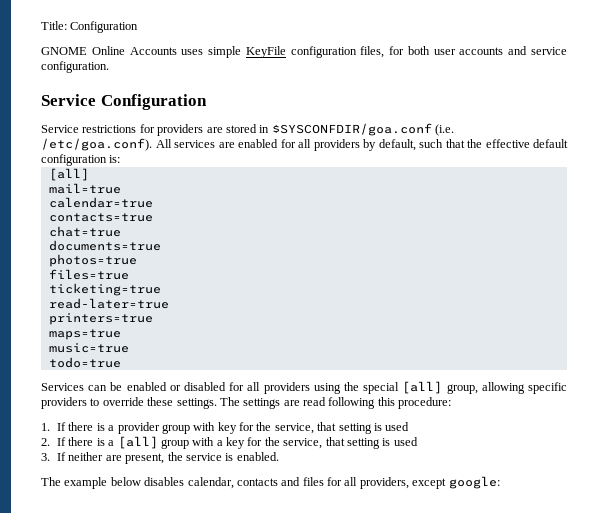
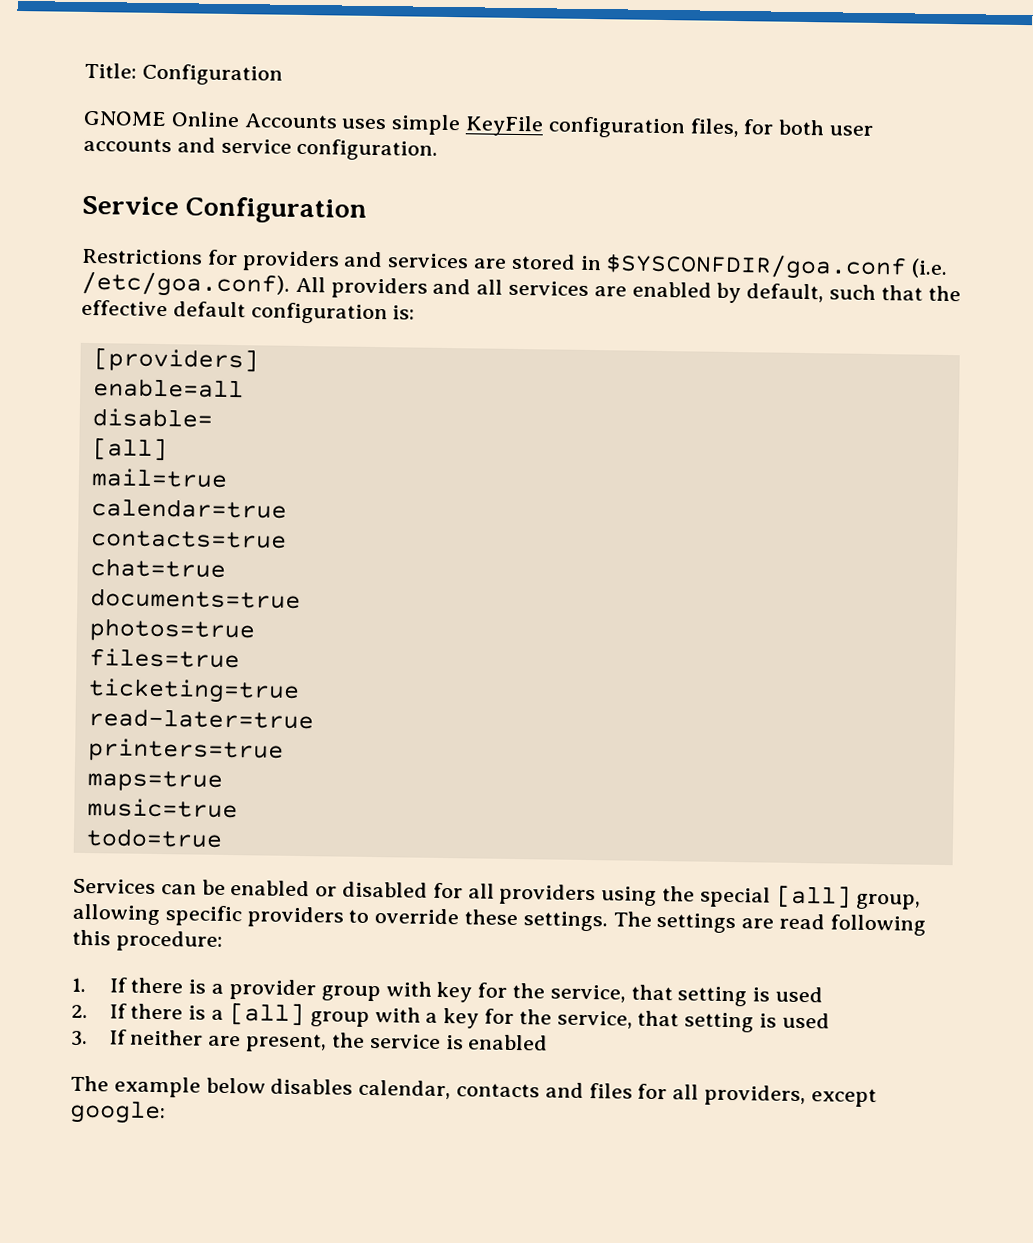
- Service restrictions for providers are stored in $SYSCONFDIR/goa.conf (i.e. /etc/goa.conf). All services are enabled for all providers by default, such that the effective default configuration is:
+ Restrictions for providers and services are stored in $SYSCONFDIR/goa.conf (i.e. /etc/goa.conf). All providers and all services are enabled by default, such that the effective default configuration is:
+ [providers]
+ enable=all
+ disable=
- 3. If neither are present, the service is enabled.
+ 3. If neither are present, the service is enabled

